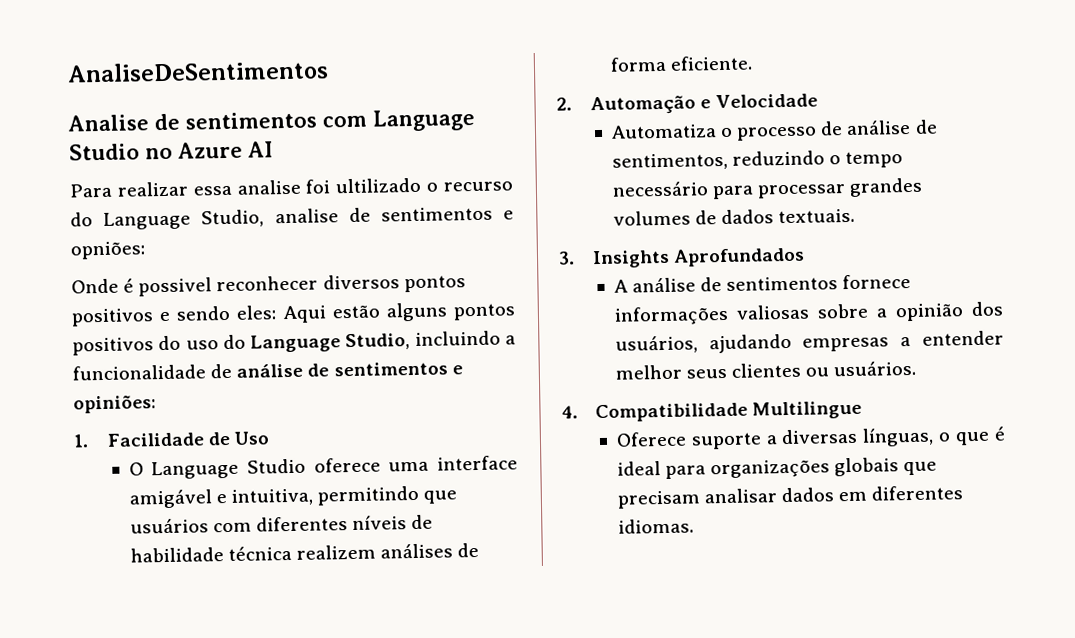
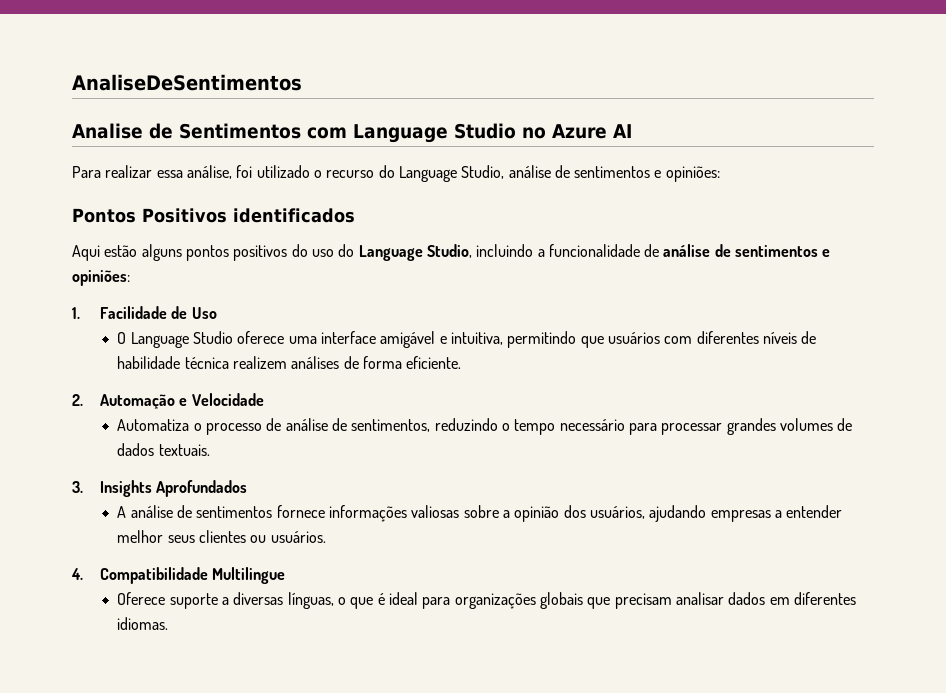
- Analise de sentimentos com Language Studio no Azure AI
+ Analise de Sentimentos com Language Studio no Azure AI
- Para realizar essa analise foi ultilizado o recurso do Language Studio, analise de sentimentos e opniões:
- Onde é possivel reconhecer diversos pontos positivos e sendo eles: Aqui estão alguns pontos positivos do uso do Language Studio, incluindo a funcionalidade de análise de sentimentos e opiniões:
+ Para realizar essa análise, foi utilizado o recurso do Language Studio, análise de sentimentos e opiniões:
+ Pontos Positivos identificados
+ Aqui estão alguns pontos positivos do uso do Language Studio, incluindo a funcionalidade de análise de sentimentos e opiniões:

